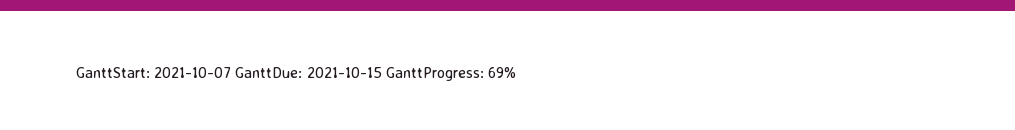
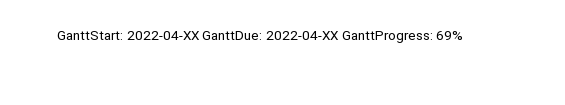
- GanttStart: 2021-10-07 GanttDue: 2021-10-15 GanttProgress: 69%
+ GanttStart: 2022-04-XX GanttDue: 2022-04-XX GanttProgress: 69%

